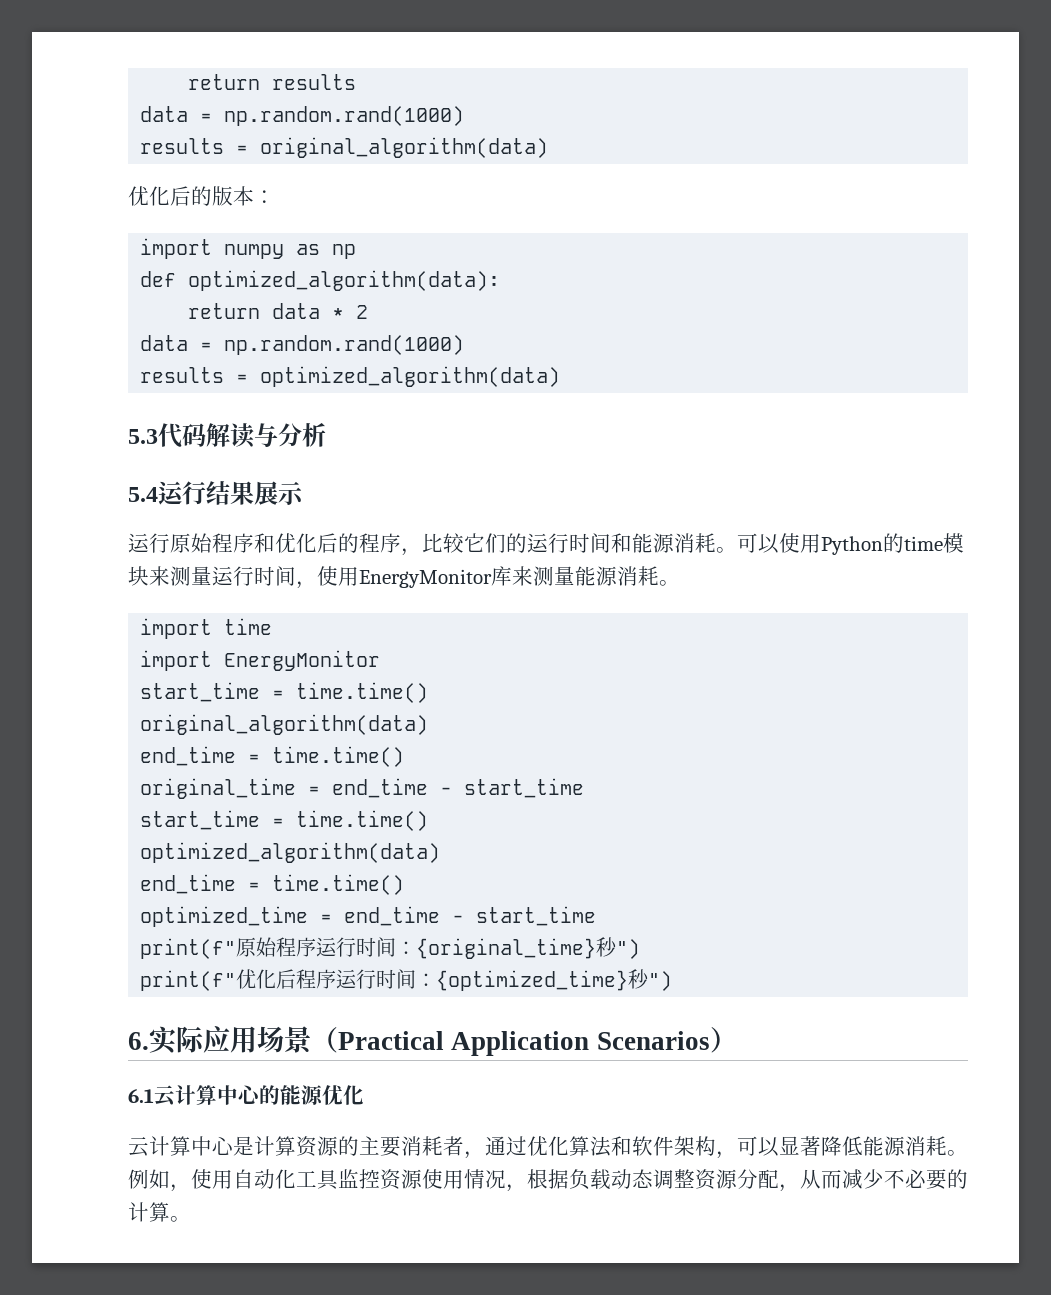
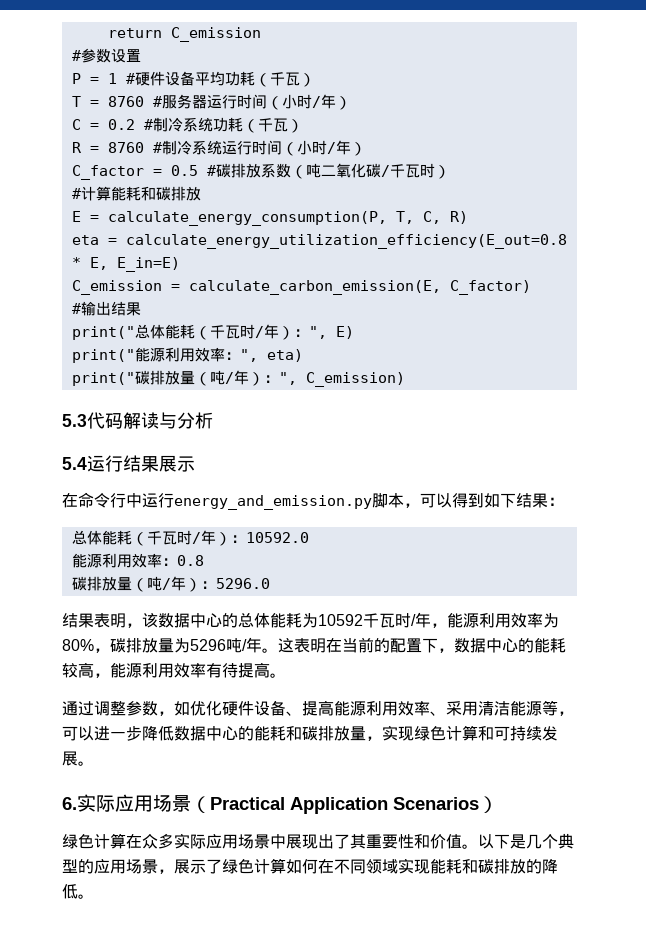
- return results
- data = np.random.rand(1000)
- results = original_algorithm(data)
- 优化后的版本：
- import numpy as np
- def optimized_algorithm(data):
- return data * 2
- data = np.random.rand(1000)
- results = optimized_algorithm(data)
+ return C_emission
+ #参数设置
+ P = 1 #硬件设备平均功耗（千瓦）
+ T = 8760 #服务器运行时间（小时/年）
+ C = 0.2 #制冷系统功耗（千瓦）
+ R = 8760 #制冷系统运行时间（小时/年）
+ C_factor = 0.5 #碳排放系数（吨二氧化碳/千瓦时）
+ #计算能耗和碳排放
+ E = calculate_energy_consumption(P, T, C, R)
+ eta = calculate_energy_utilization_efficiency(E_out=0.8 * E, E_in=E)
+ C_emission = calculate_carbon_emission(E, C_factor)
+ #输出结果
+ print("总体能耗（千瓦时/年）：", E)
+ print("能源利用效率：", eta)
+ print("碳排放量（吨/年）：", C_emission)
- 运行原始程序和优化后的程序，比较它们的运行时间和能源消耗。可以使用Python的time模块来测量运行时间，使用EnergyMonitor库来测量能源消耗。
- import time
- import EnergyMonitor
- start_time = time.time()
- original_algorithm(data)
- end_time = time.time()
- original_time = end_time - start_time
- start_time = time.time()
- optimized_algorithm(data)
- end_time = time.time()
- optimized_time = end_time - start_time
- print(f"原始程序运行时间：{original_time}秒")
- print(f"优化后程序运行时间：{optimized_time}秒")
+ 在命令行中运行energy_and_emission.py脚本，可以得到如下结果：
+ 总体能耗（千瓦时/年）：10592.0
+ 能源利用效率：0.8
+ 碳排放量（吨/年）：5296.0
+ 结果表明，该数据中心的总体能耗为10592千瓦时/年，能源利用效率为80%，碳排放量为5296吨/年。这表明在当前的配置下，数据中心的能耗较高，能源利用效率有待提高。
+ 通过调整参数，如优化硬件设备、提高能源利用效率、采用清洁能源等，可以进一步降低数据中心的能耗和碳排放量，实现绿色计算和可持续发展。
- 6.1云计算中心的能源优化
- 云计算中心是计算资源的主要消耗者，通过优化算法和软件架构，可以显著降低能源消耗。例如，使用自动化工具监控资源使用情况，根据负载动态调整资源分配，从而减少不必要的计算。
+ 绿色计算在众多实际应用场景中展现出了其重要性和价值。以下是几个典型的应用场景，展示了绿色计算如何在不同领域实现能耗和碳排放的降低。

